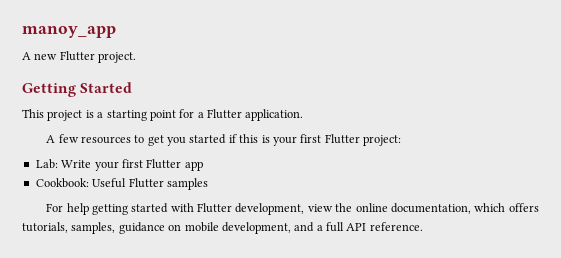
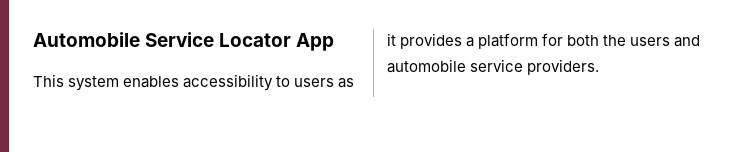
- manoy_app
- A new Flutter project.
- Getting Started
- This project is a starting point for a Flutter application.
- A few resources to get you started if this is your first Flutter project:
- Lab: Write your first Flutter app
- Cookbook: Useful Flutter samples
- For help getting started with Flutter development, view the online documentation, which offers tutorials, samples, guidance on mobile development, and a full API reference.
+ Automobile Service Locator App
+ This system enables accessibility to users as it provides a platform for both the users and automobile service providers.

